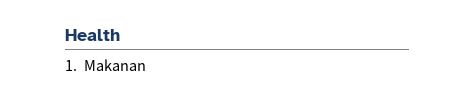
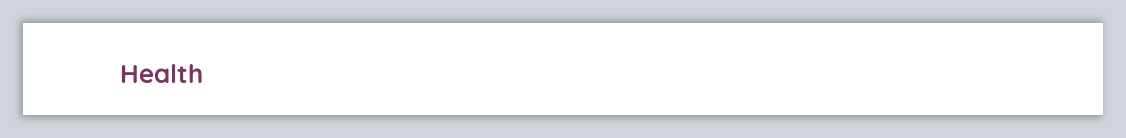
- 1. Makanan

